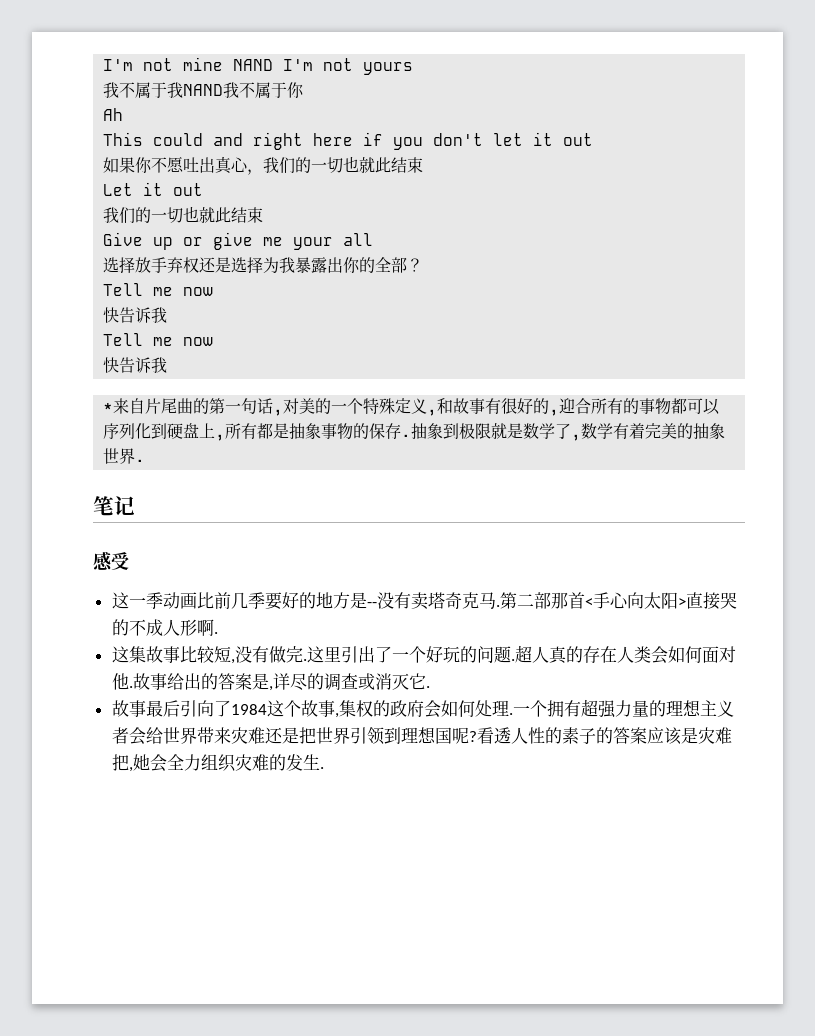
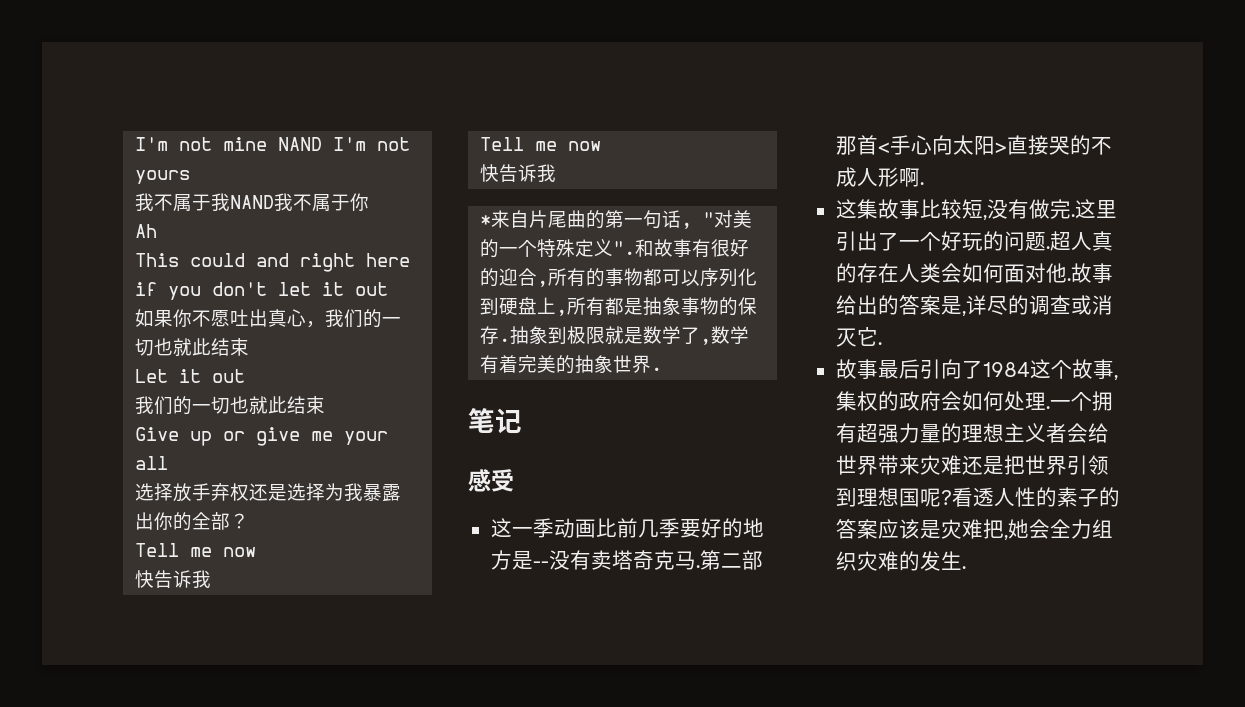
- *来自片尾曲的第一句话,对美的一个特殊定义,和故事有很好的,迎合所有的事物都可以序列化到硬盘上,所有都是抽象事物的保存.
+ *来自片尾曲的第一句话, "对美的一个特殊定义".和故事有很好的迎合,所有的事物都可以序列化到硬盘上,所有都是抽象事物的保存.

